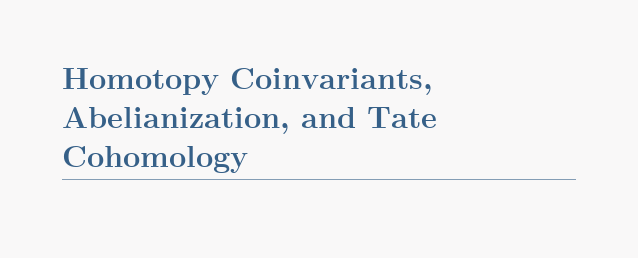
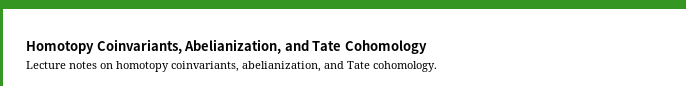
+ Lecture notes on homotopy coinvariants, abelianization, and Tate cohomology.

